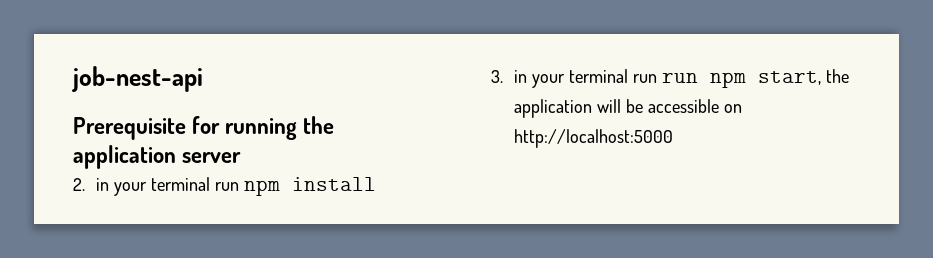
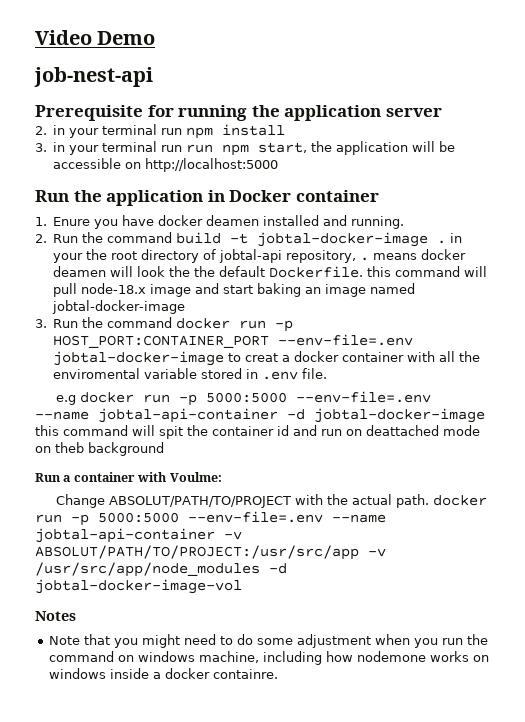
+ Video Demo
+ Run the application in Docker container
+ 1. Enure you have docker deamen installed and running.
+ 2. Run the command build -t jobtal-docker-image . in your the root directory of jobtal-api repository, . means docker deamen will look the the default Dockerfile. this command will pull node-18.x image and start baking an image named jobtal-docker-image
+ 3. Run the command docker run -p HOST_PORT:CONTAINER_PORT --env-file=.env jobtal-docker-image to creat a docker container with all the enviromental variable stored in .env file.
+ e.g docker run -p 5000:5000 --env-file=.env --name jobtal-api-container -d jobtal-docker-image this command will spit the container id and run on deattached mode on theb background
+ Run a container with Voulme:
+ Change ABSOLUT/PATH/TO/PROJECT with the actual path. docker run -p 5000:5000 --env-file=.env --name jobtal-api-container -v ABSOLUT/PATH/TO/PROJECT:/usr/src/app -v /usr/src/app/node_modules -d jobtal-docker-image-vol
+ Notes
+ Note that you might need to do some adjustment when you run the command on windows machine, including how nodemone works on windows inside a docker containre.

